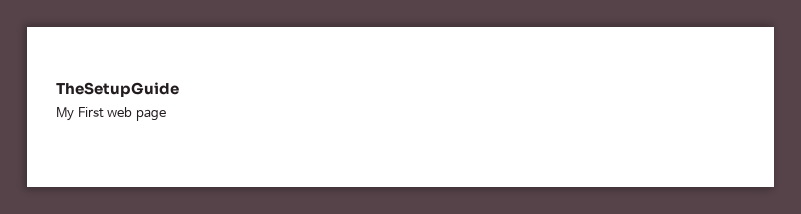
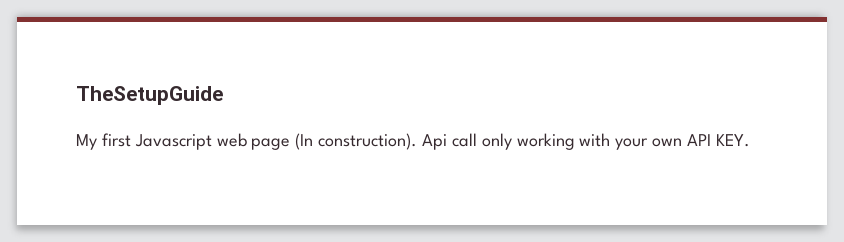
- My First web page
+ My first Javascript web page (In construction). Api call only working with your own API KEY.

